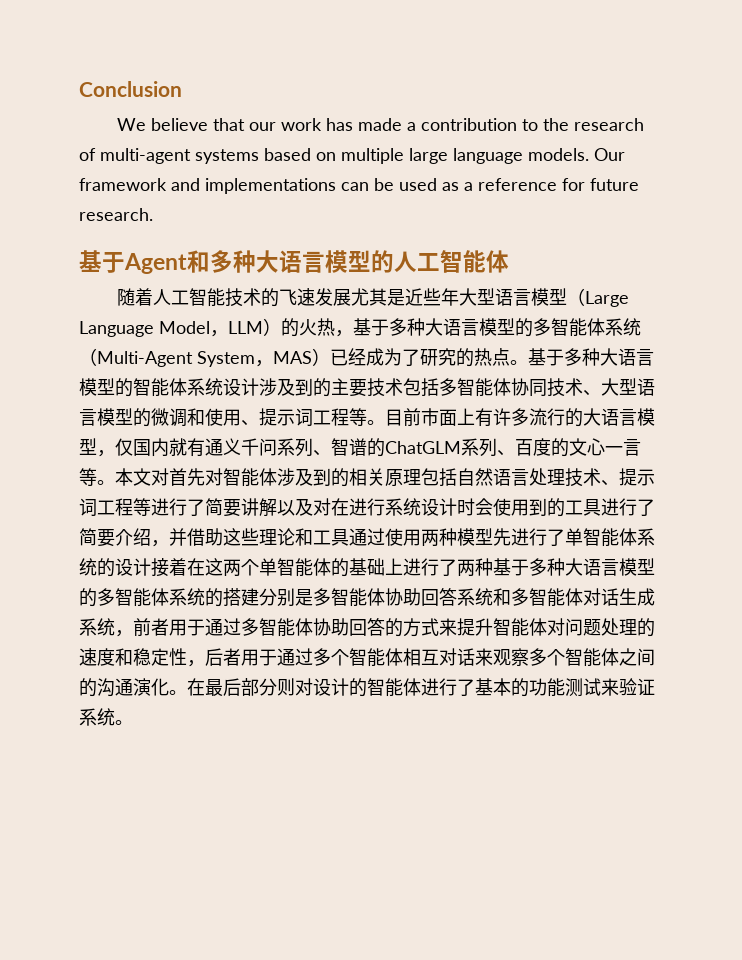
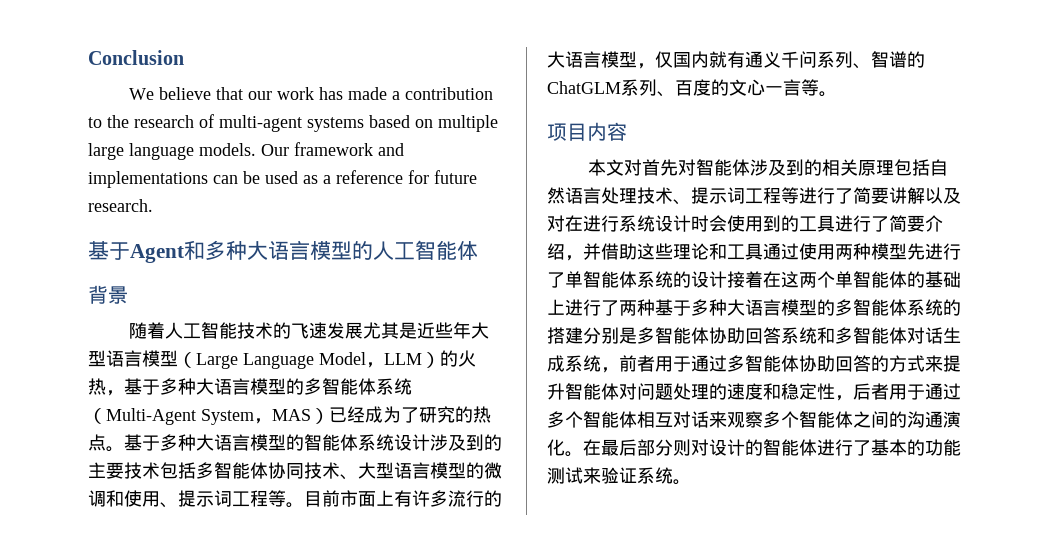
+ 背景
- 目前市面上有许多流行的大语言模型，仅国内就有通义千问系列、智谱的ChatGLM系列、百度的文心一言等。本文对首先对智能体涉及到的相关原理包括自然语言处理技术、提示词工程等进行了简要讲解以及对在进行系统设计时会使用到的工具进行了简要介绍，并借助这些理论和工具通过使用两种模型先进行了单智能体系统的设计接着在这两个单智能体的基础上进行了两种基于多种大语言模型的多智能体系统的搭建分别是多智能体协助回答系统和多智能体对话生成系统，前者用于通过多智能体协助回答的方式来提升智能体对问题处理的速度和稳定性，后者用于通过多个智能体相互对话来观察多个智能体之间的沟通演化。
+ 目前市面上有许多流行的大语言模型，仅国内就有通义千问系列、智谱的ChatGLM系列、百度的文心一言等。
+ 项目内容
+ 本文对首先对智能体涉及到的相关原理包括自然语言处理技术、提示词工程等进行了简要讲解以及对在进行系统设计时会使用到的工具进行了简要介绍，并借助这些理论和工具通过使用两种模型先进行了单智能体系统的设计接着在这两个单智能体的基础上进行了两种基于多种大语言模型的多智能体系统的搭建分别是多智能体协助回答系统和多智能体对话生成系统，前者用于通过多智能体协助回答的方式来提升智能体对问题处理的速度和稳定性，后者用于通过多个智能体相互对话来观察多个智能体之间的沟通演化。

